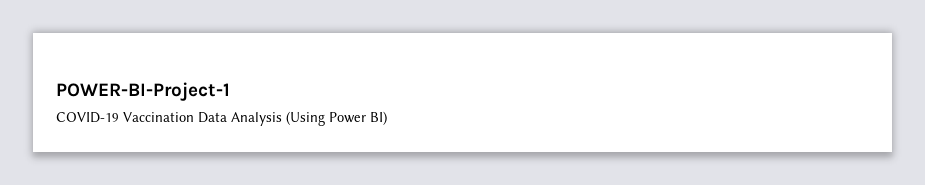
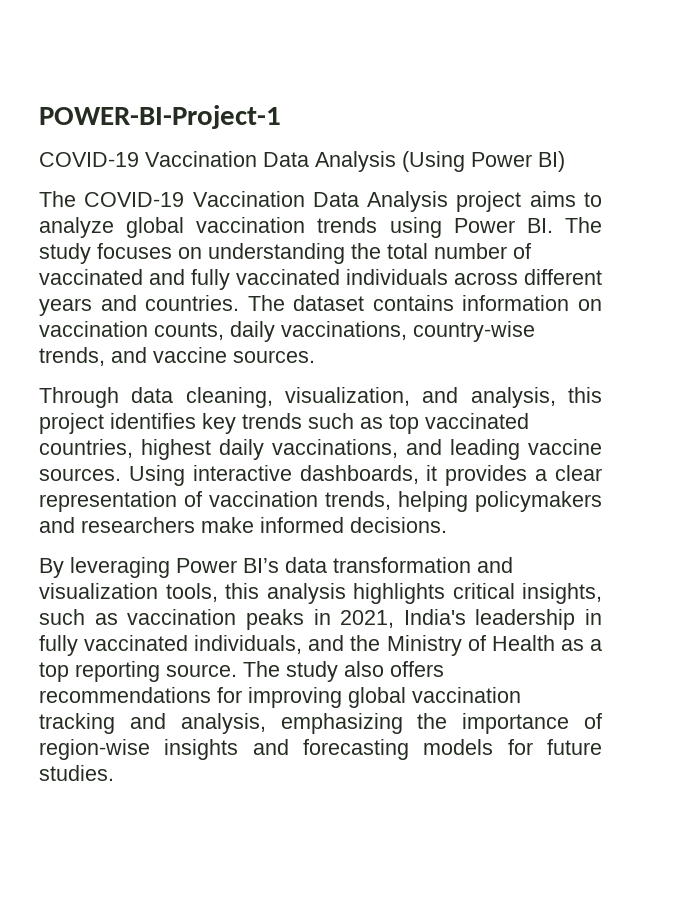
+ The COVID-19 Vaccination Data Analysis project aims to analyze global vaccination trends using Power BI. The study focuses on understanding the total number of vaccinated and fully vaccinated individuals across different years and countries. The dataset contains information on vaccination counts, daily vaccinations, country-wise trends, and vaccine sources.
+ Through data cleaning, visualization, and analysis, this project identifies key trends such as top vaccinated countries, highest daily vaccinations, and leading vaccine sources. Using interactive dashboards, it provides a clear representation of vaccination trends, helping policymakers and researchers make informed decisions.
+ By leveraging Power BI’s data transformation and visualization tools, this analysis highlights critical insights, such as vaccination peaks in 2021, India's leadership in fully vaccinated individuals, and the Ministry of Health as a top reporting source. The study also offers recommendations for improving global vaccination tracking and analysis, emphasizing the importance of region-wise insights and forecasting models for future studies.

